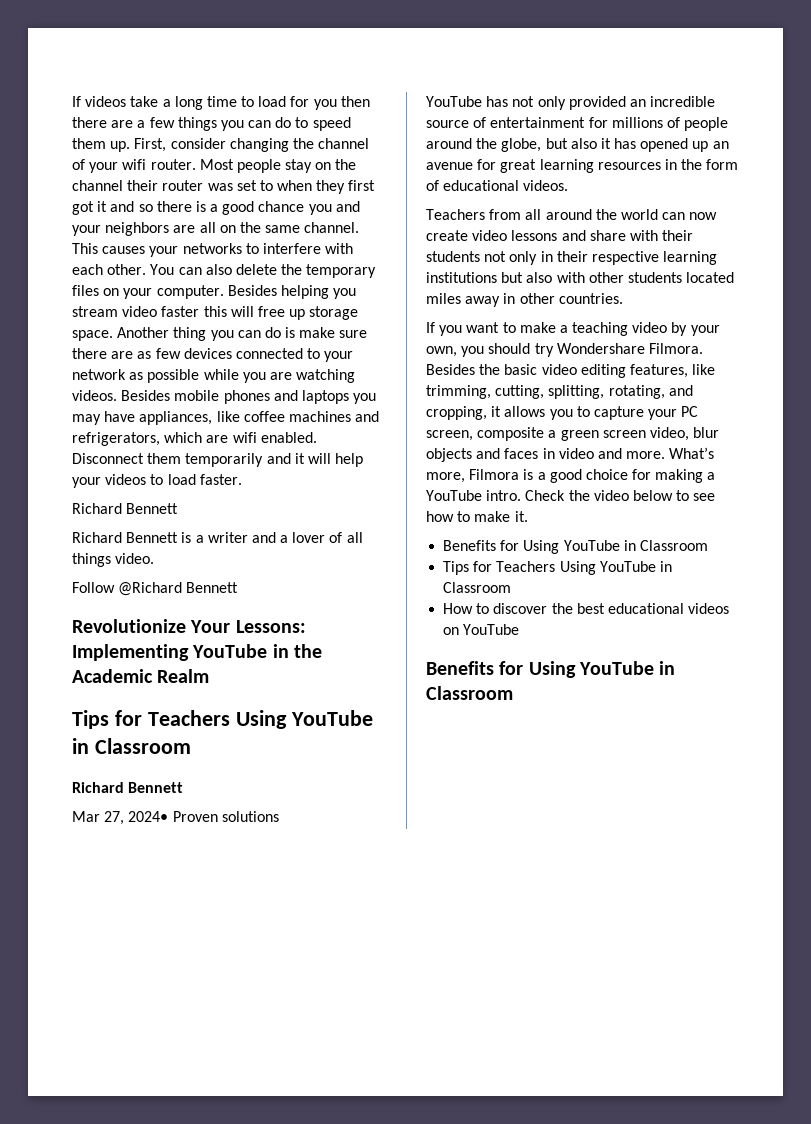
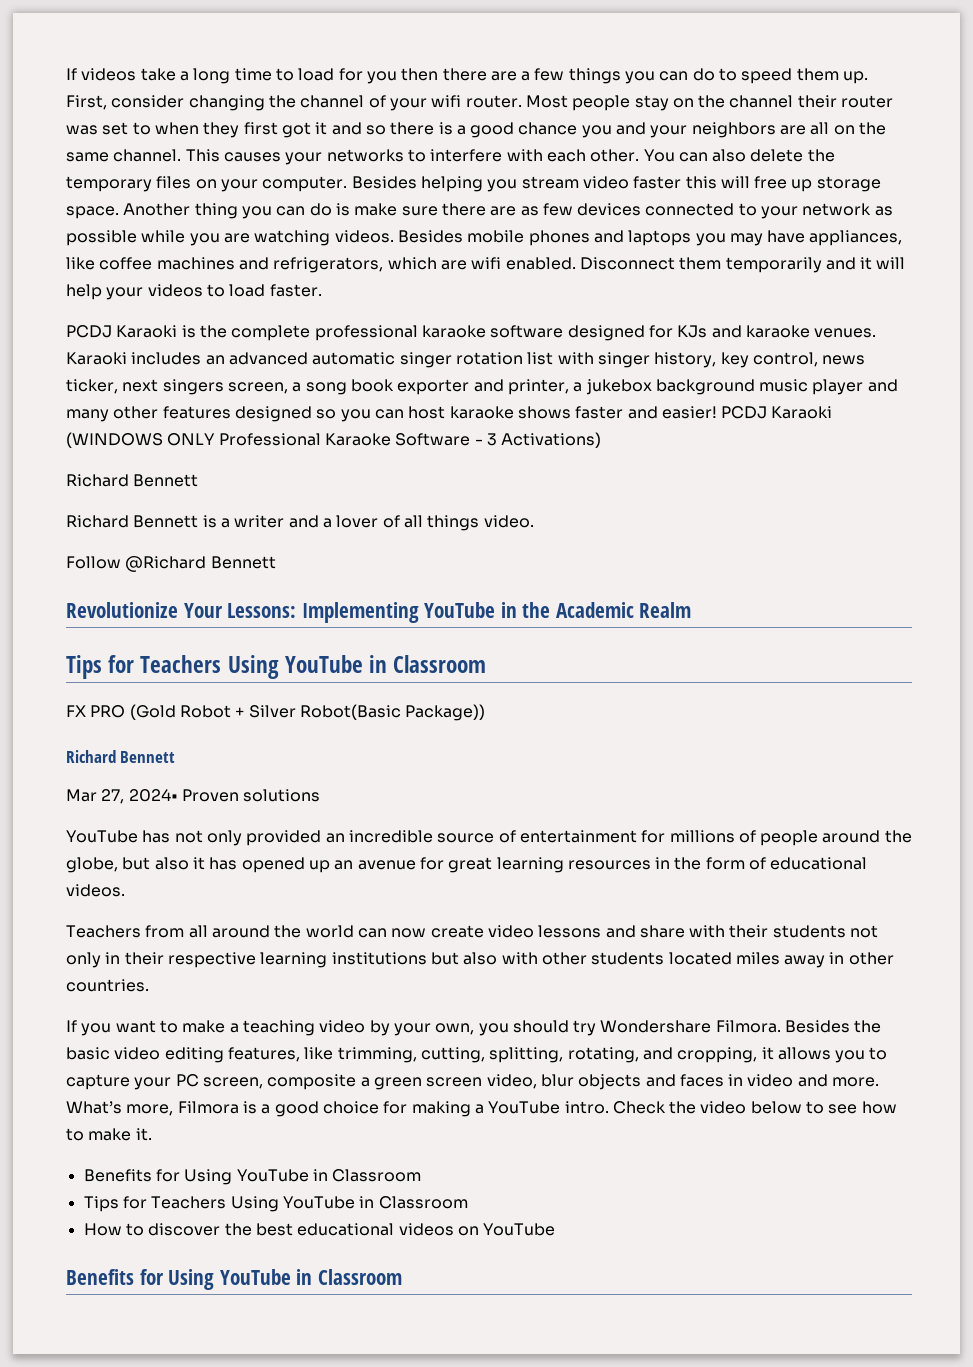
+ PCDJ Karaoki is the complete professional karaoke software designed for KJs and karaoke venues. Karaoki includes an advanced automatic singer rotation list with singer history, key control, news ticker, next singers screen, a song book exporter and printer, a jukebox background music player and many other features designed so you can host karaoke shows faster and easier! PCDJ Karaoki (WINDOWS ONLY Professional Karaoke Software - 3 Activations)
+ FX PRO (Gold Robot + Silver Robot(Basic Package))

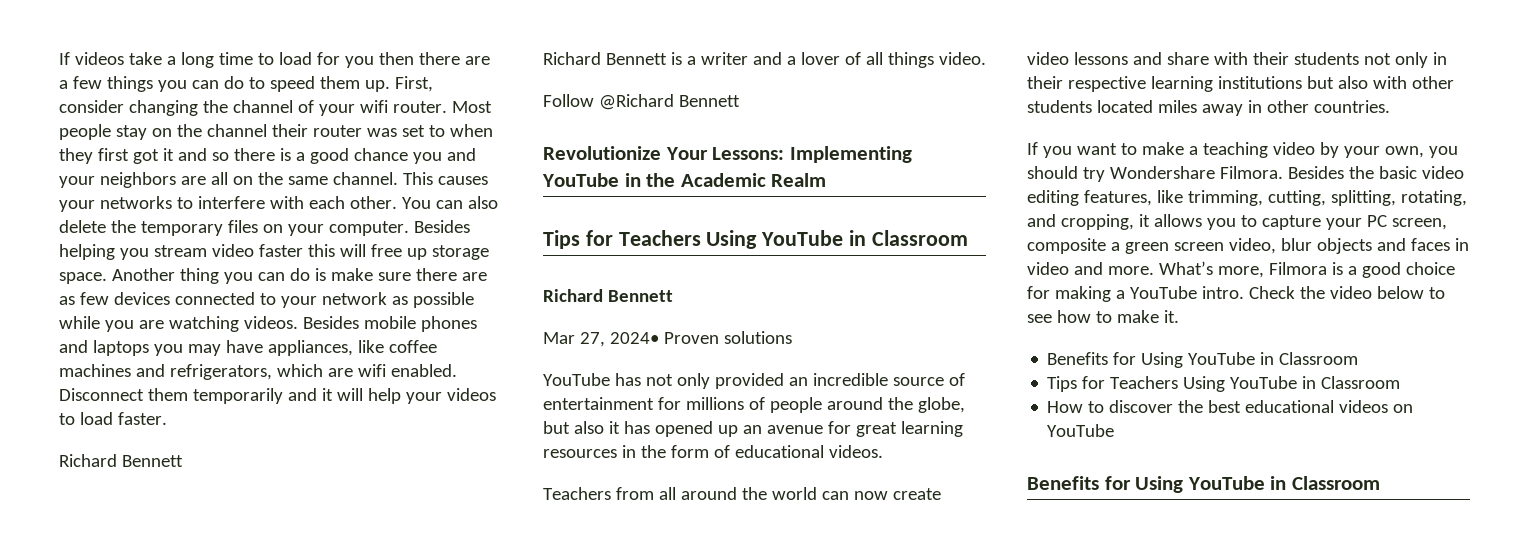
- PCDJ Karaoki is the complete professional karaoke software designed for KJs and karaoke venues. Karaoki includes an advanced automatic singer rotation list with singer history, key control, news ticker, next singers screen, a song book exporter and printer, a jukebox background music player and many other features designed so you can host karaoke shows faster and easier! PCDJ Karaoki (WINDOWS ONLY Professional Karaoke Software - 3 Activations)
- FX PRO (Gold Robot + Silver Robot(Basic Package))

